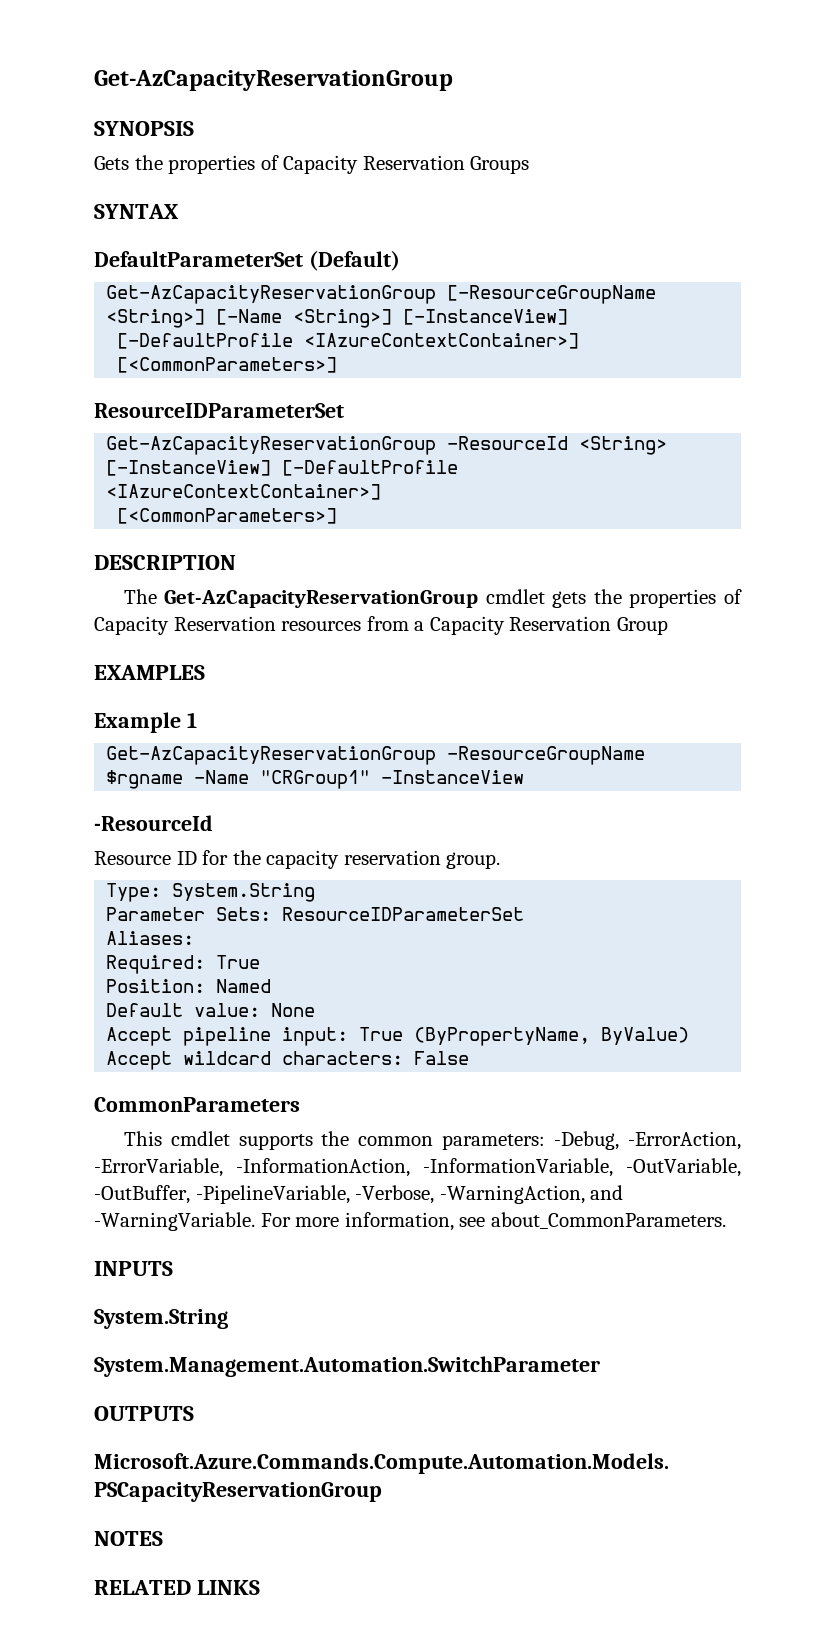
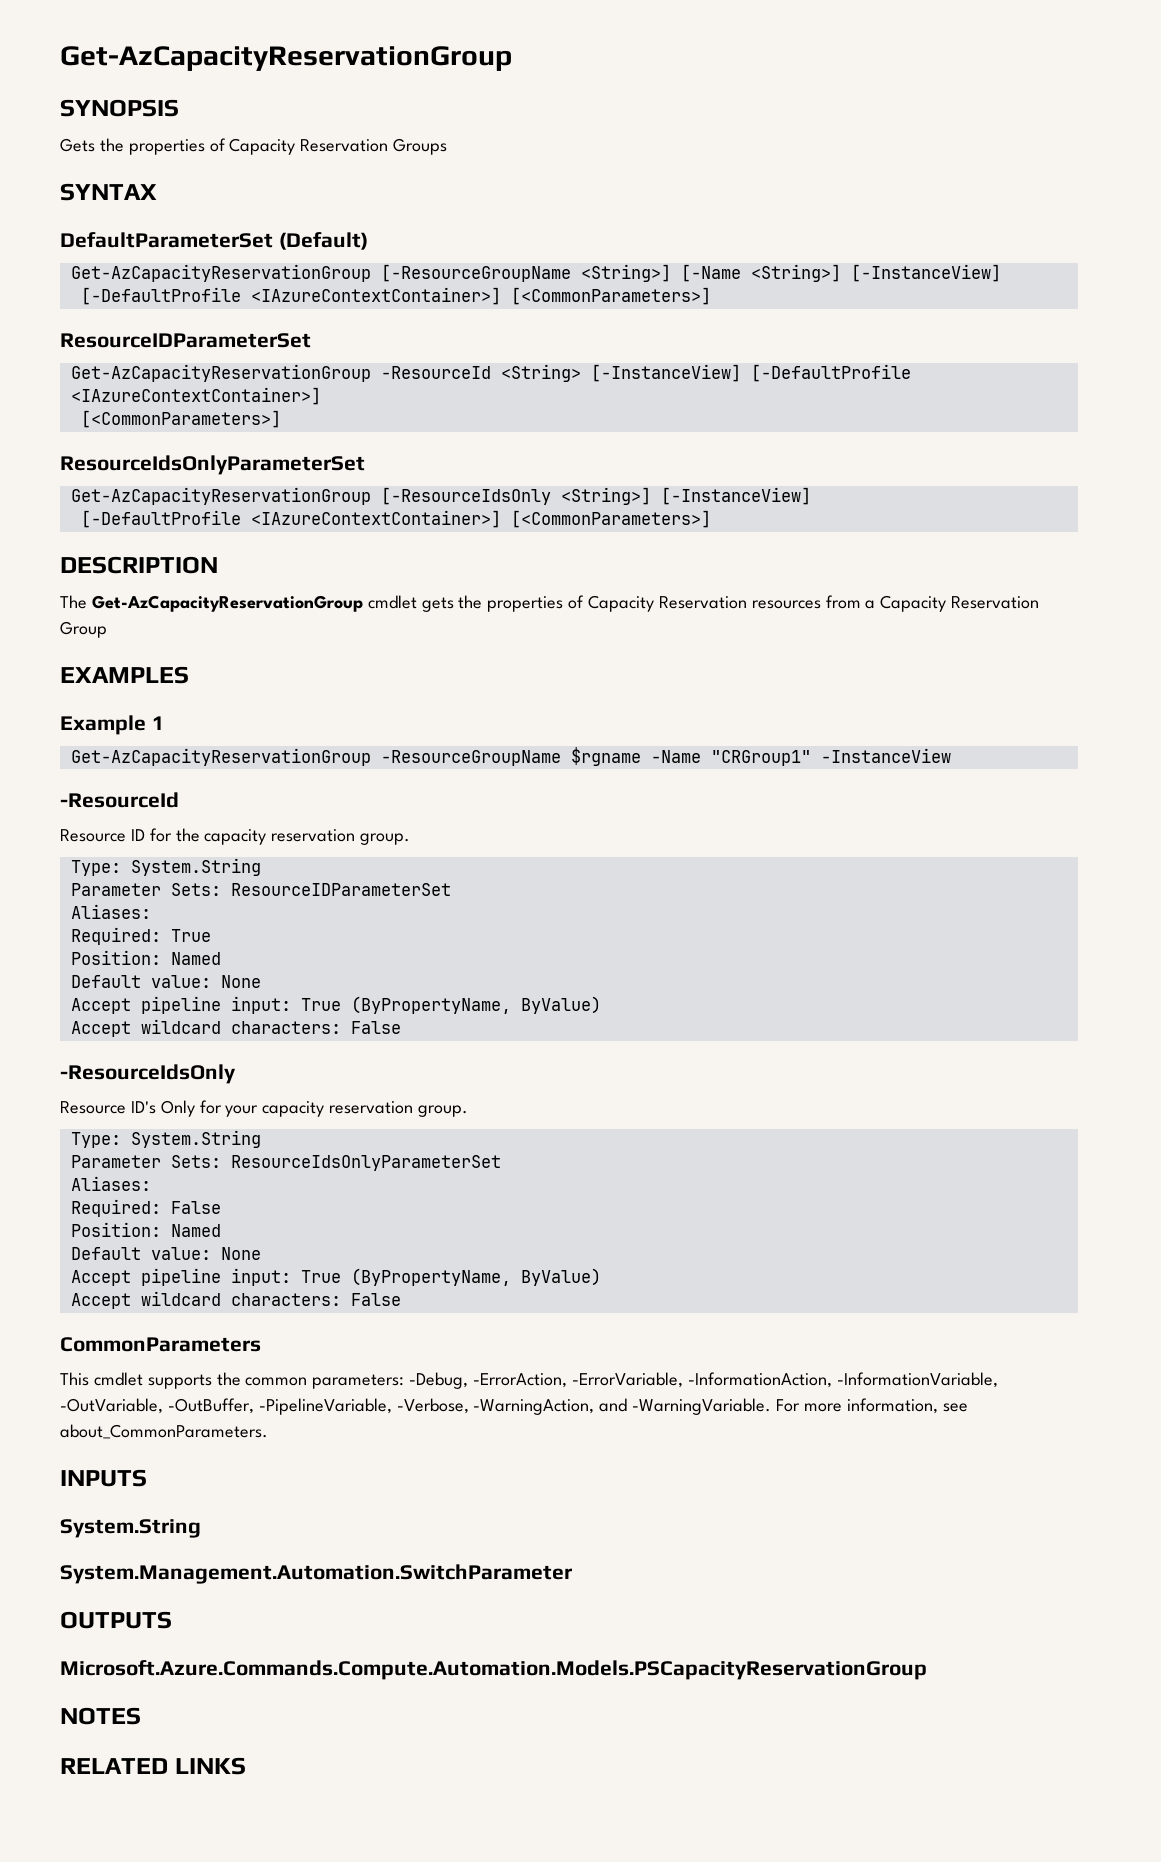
  Get-AzCapacityReservationGroup -ResourceId <String> [-InstanceView] [-DefaultProfile <IAzureContextContainer>]
  [<CommonParameters>]
+ ResourceIdsOnlyParameterSet
+ Get-AzCapacityReservationGroup [-ResourceIdsOnly <String>] [-InstanceView]
+ [-DefaultProfile <IAzureContextContainer>] [<CommonParameters>]
+ -ResourceIdsOnly
+ Resource ID's Only for your capacity reservation group.
+ Type: System.String
+ Parameter Sets: ResourceIdsOnlyParameterSet
+ Aliases:
+ Required: False
+ Position: Named
+ Default value: None
+ Accept pipeline input: True (ByPropertyName, ByValue)
+ Accept wildcard characters: False

